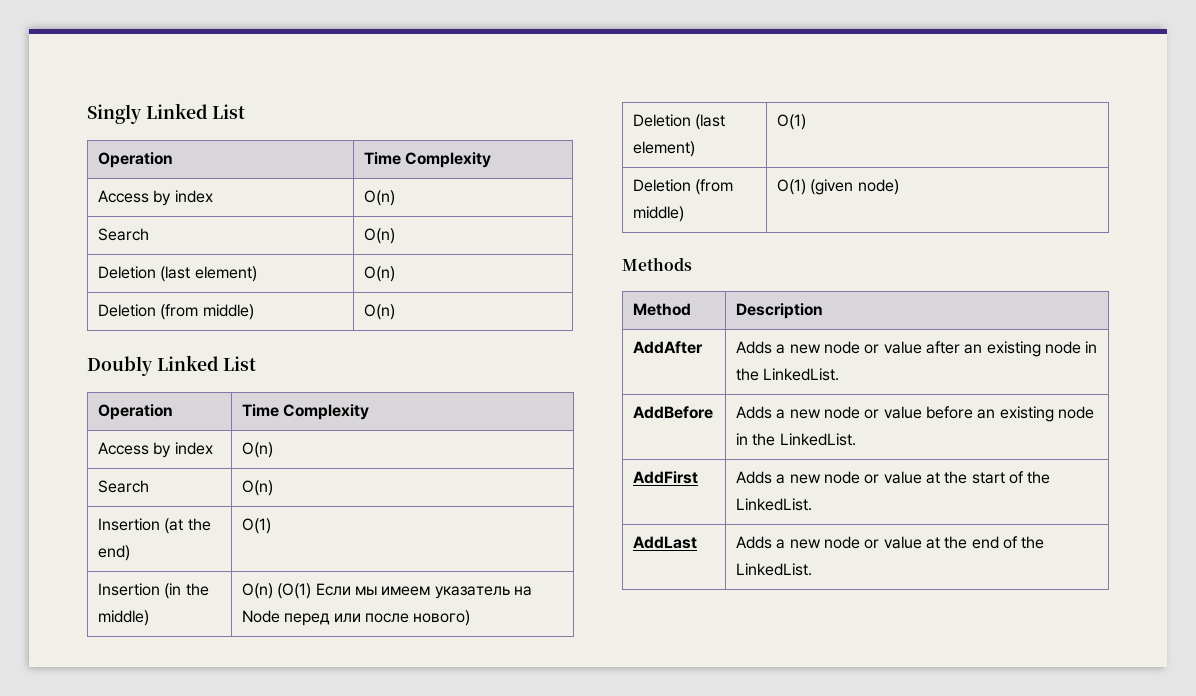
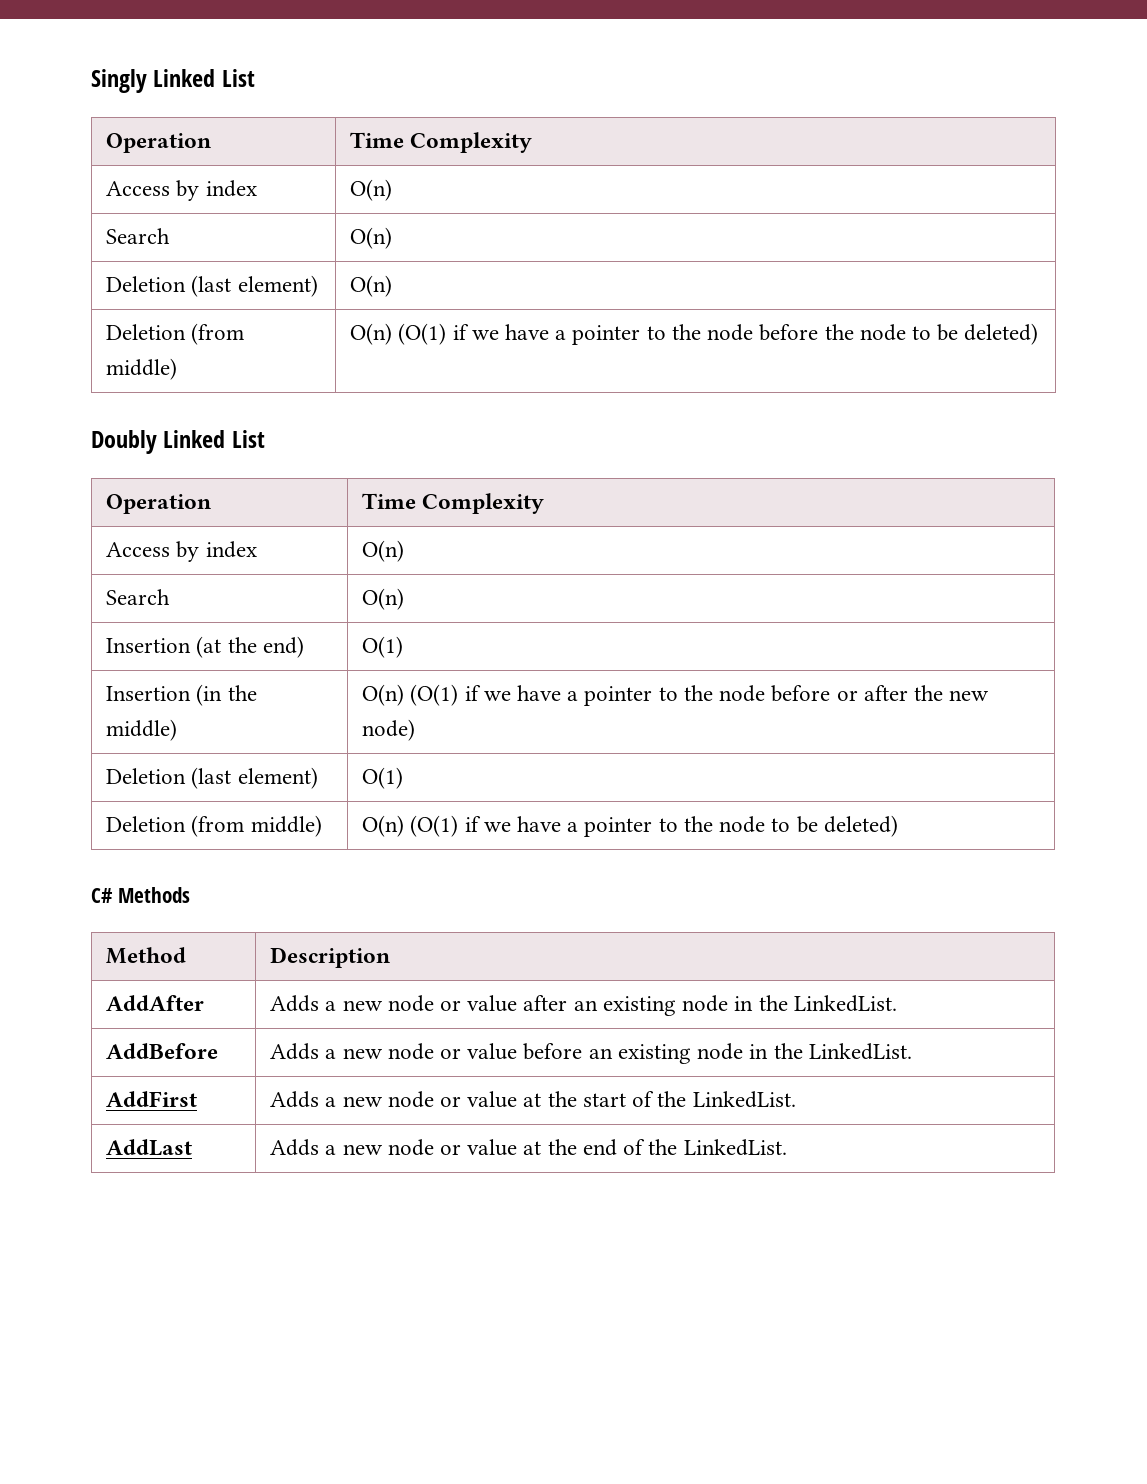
- Deletion (from middle) | O(n)
+ Deletion (from middle) | O(n) (O(1) if we have a pointer to the node before the node to be deleted)
- Insertion (in the middle) | O(n) (O(1) Если мы имеем указатель на Node перед или после нового)
+ Insertion (in the middle) | O(n) (O(1) if we have a pointer to the node before or after the new node)
- Deletion (from middle) | O(1) (given node)
- Methods
+ Deletion (from middle) | O(n) (O(1) if we have a pointer to the node to be deleted)
+ C# Methods

